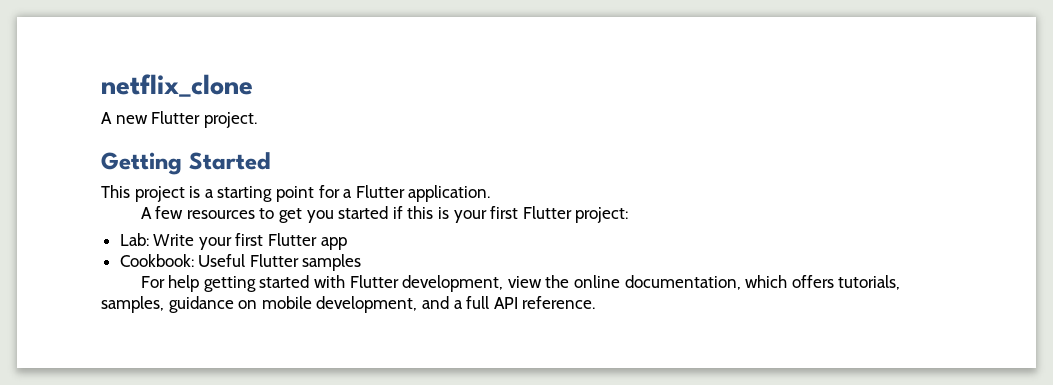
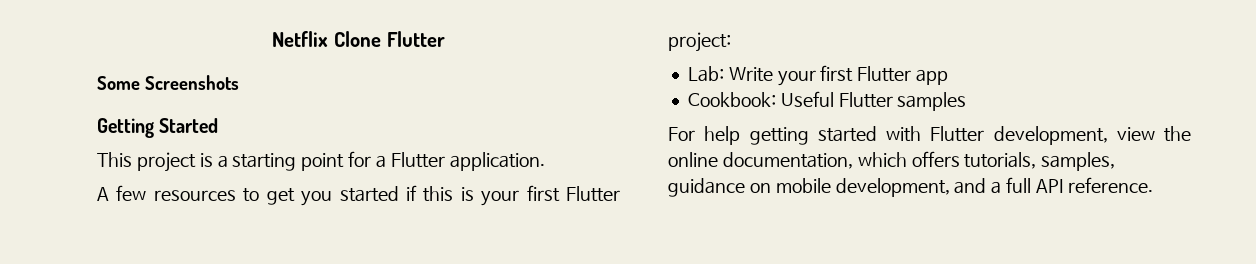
- netflix_clone
- A new Flutter project.
+ Netflix Clone Flutter
+ Some Screenshots

